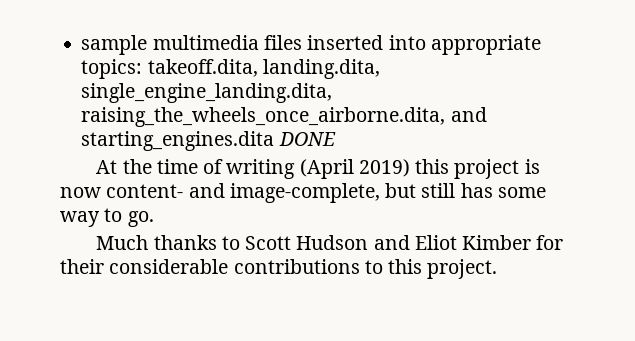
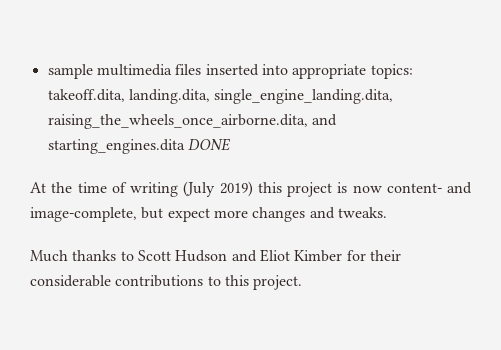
- At the time of writing (April 2019) this project is now content- and image-complete, but still has some way to go.
+ At the time of writing (July 2019) this project is now content- and image-complete, but expect more changes and tweaks.

